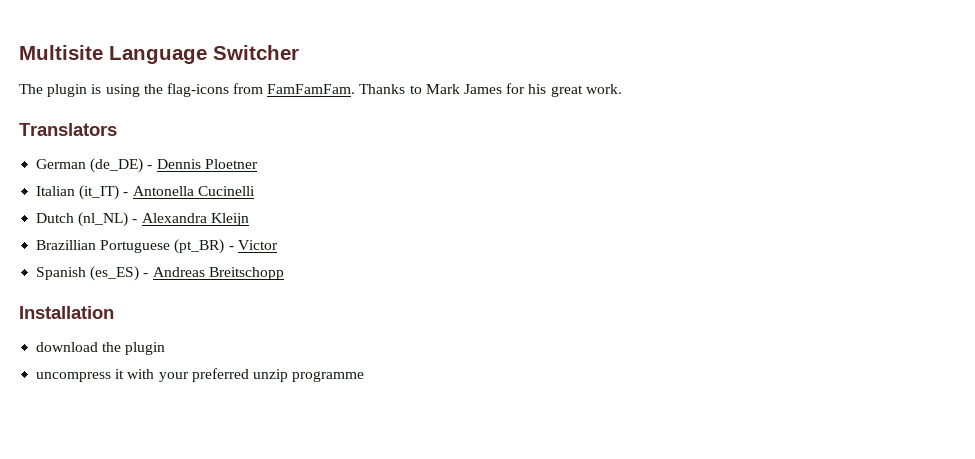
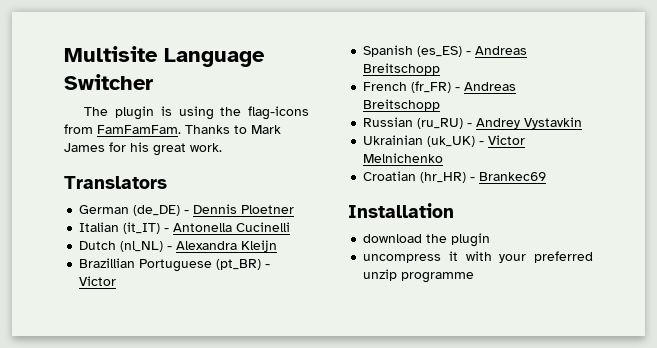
+ French (fr_FR) - Andreas Breitschopp
+ Russian (ru_RU) - Andrey Vystavkin
+ Ukrainian (uk_UK) - Victor Melnichenko
+ Croatian (hr_HR) - Brankec69

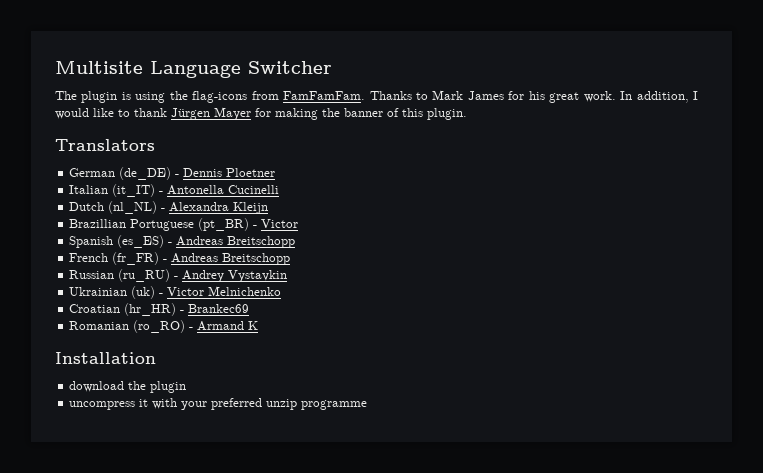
+ In addition, I would like to thank Jürgen Mayer for making the banner of this plugin.
- Ukrainian (uk_UK) - Victor Melnichenko
+ Ukrainian (uk) - Victor Melnichenko
+ Romanian (ro_RO) - Armand K

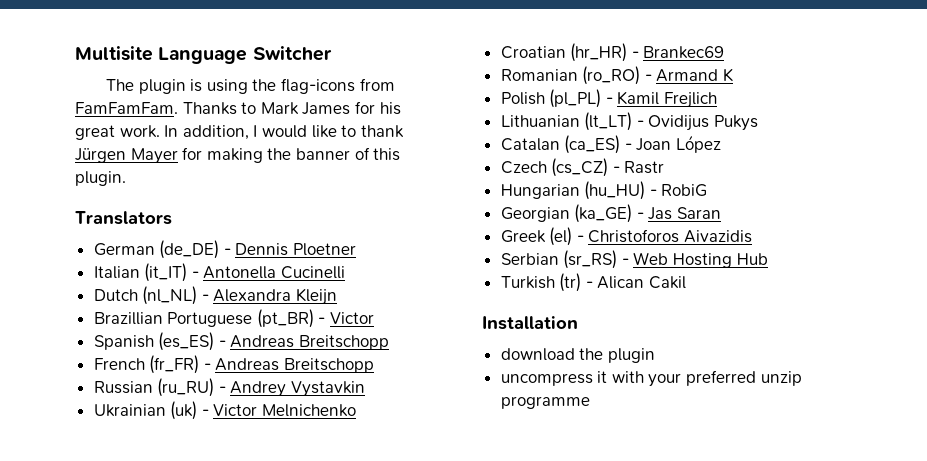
+ Polish (pl_PL) - Kamil Frejlich
+ Lithuanian (lt_LT) - Ovidijus Pukys
+ Catalan (ca_ES) - Joan López
+ Czech (cs_CZ) - Rastr
+ Hungarian (hu_HU) - RobiG
+ Georgian (ka_GE) - Jas Saran
+ Greek (el) - Christoforos Aivazidis
+ Serbian (sr_RS) - Web Hosting Hub
+ Turkish (tr) - Alican Cakil

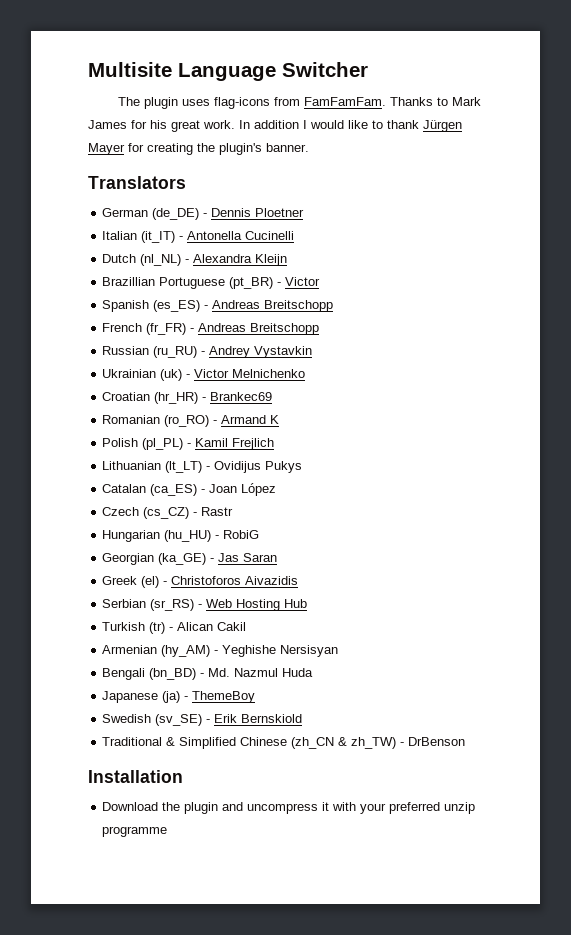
- The plugin is using the flag-icons from FamFamFam.
+ The plugin uses flag-icons from FamFamFam.
- In addition, I would like to thank Jürgen Mayer for making the banner of this plugin.
+ In addition I would like to thank Jürgen Mayer for creating the plugin's banner.
+ Armenian (hy_AM) - Yeghishe Nersisyan
+ Bengali (bn_BD) - Md. Nazmul Huda
+ Japanese (ja) - ThemeBoy
+ Swedish (sv_SE) - Erik Bernskiold
+ Traditional & Simplified Chinese (zh_CN & zh_TW) - DrBenson
- download the plugin
- uncompress it with your preferred unzip programme
+ Download the plugin and uncompress it with your preferred unzip programme

